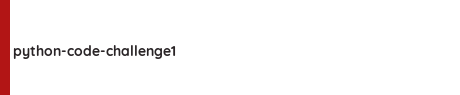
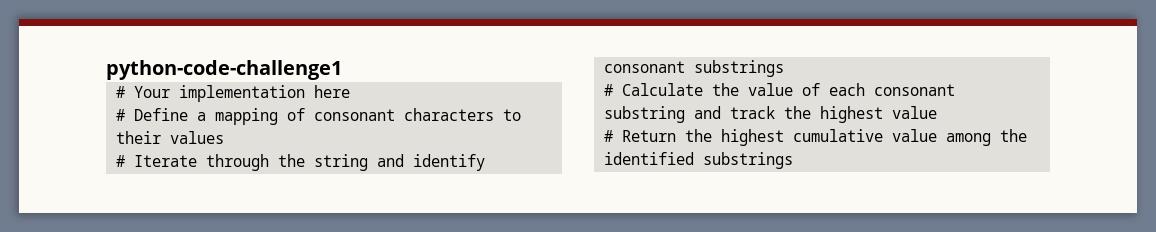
+ # Your implementation here
+ # Define a mapping of consonant characters to their values
+ # Iterate through the string and identify consonant substrings
+ # Calculate the value of each consonant substring and track the highest value
+ # Return the highest cumulative value among the identified substrings

